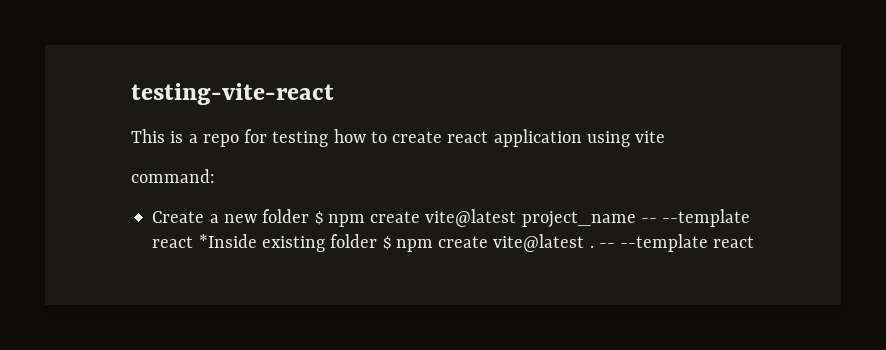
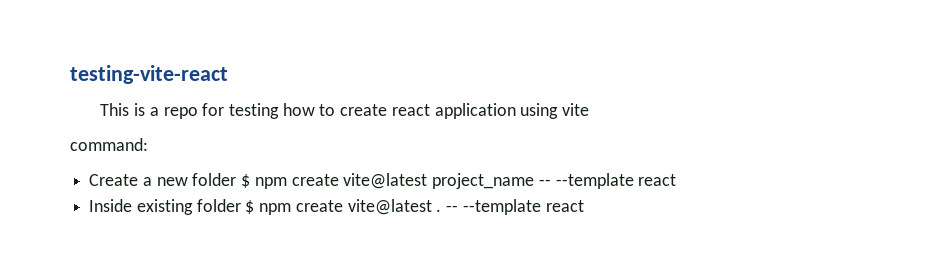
- Create a new folder $ npm create vite@latest project_name -- --template react *Inside existing folder $ npm create vite@latest .
+ Create a new folder $ npm create vite@latest project_name -- --template react
+ Inside existing folder $ npm create vite@latest .

